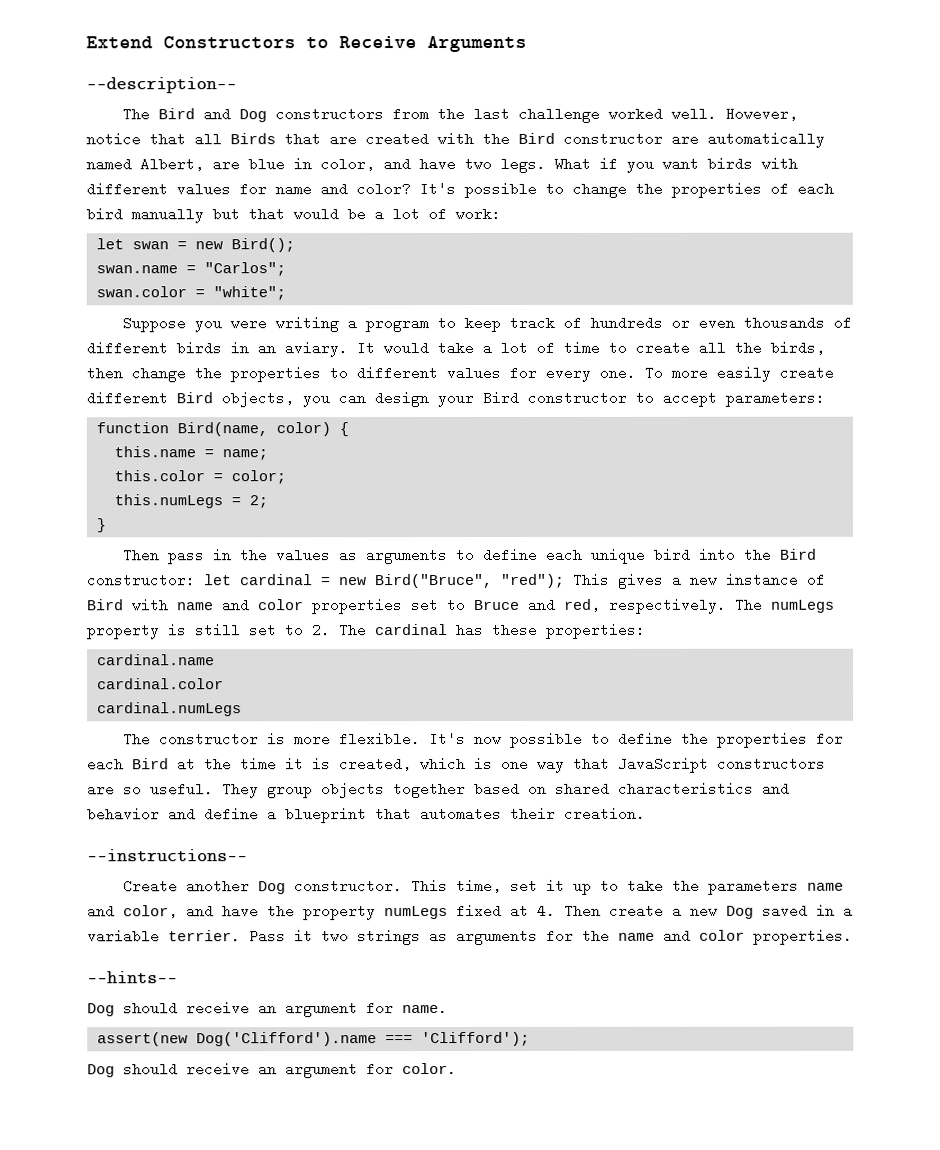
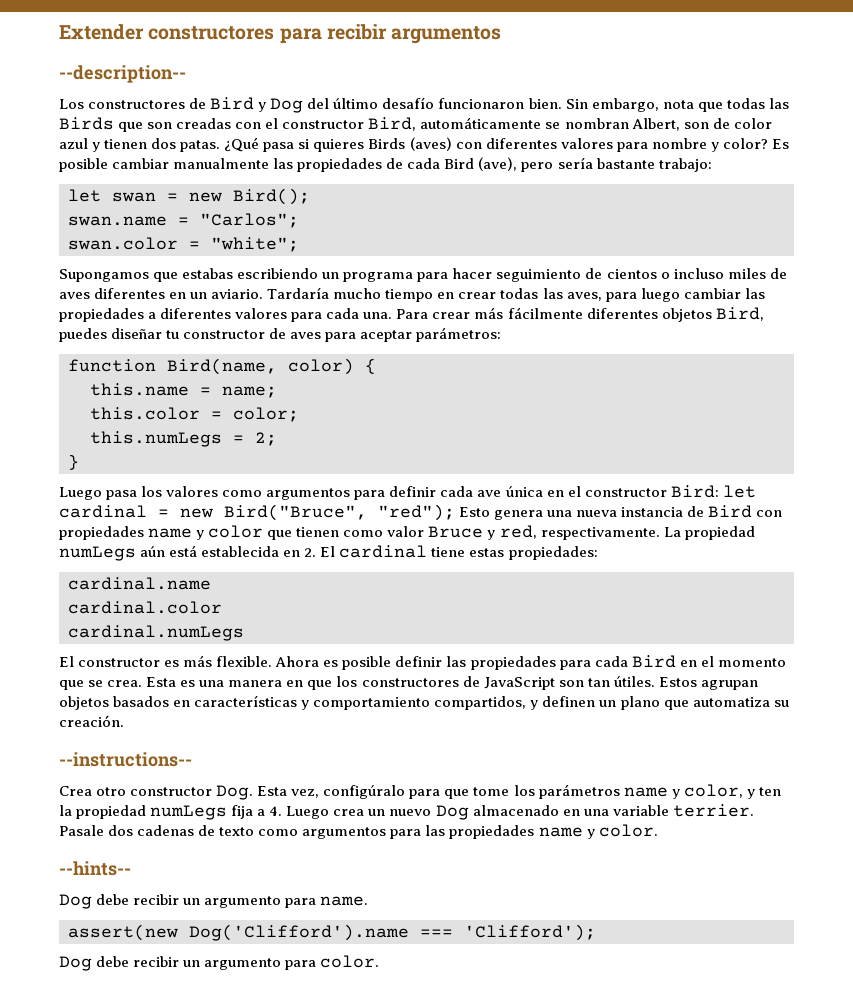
- Extend Constructors to Receive Arguments
+ Extender constructores para recibir argumentos
  --description--
- The Bird and Dog constructors from the last challenge worked well. However, notice that all Birds that are created with the Bird constructor are automatically named Albert, are blue in color, and have two legs. What if you want birds with different values for name and color? It's possible to change the properties of each bird manually but that would be a lot of work:
+ Los constructores de Bird y Dog del último desafío funcionaron bien. Sin embargo, nota que todas las Birds que son creadas con el constructor Bird, automáticamente se nombran Albert, son de color azul y tienen dos patas. ¿Qué pasa si quieres Birds (aves) con diferentes valores para nombre y color? Es posible cambiar manualmente las propiedades de cada Bird (ave), pero sería bastante trabajo:
- Suppose you were writing a program to keep track of hundreds or even thousands of different birds in an aviary. It would take a lot of time to create all the birds, then change the properties to different values for every one. To more easily create different Bird objects, you can design your Bird constructor to accept parameters:
+ Supongamos que estabas escribiendo un programa para hacer seguimiento de cientos o incluso miles de aves diferentes en un aviario. Tardaría mucho tiempo en crear todas las aves, para luego cambiar las propiedades a diferentes valores para cada una. Para crear más fácilmente diferentes objetos Bird, puedes diseñar tu constructor de aves para aceptar parámetros:
- Then pass in the values as arguments to define each unique bird into the Bird constructor: let cardinal = new Bird("Bruce", "red"); This gives a new instance of Bird with name and color properties set to Bruce and red, respectively. The numLegs property is still set to 2. The cardinal has these properties:
+ Luego pasa los valores como argumentos para definir cada ave única en el constructor Bird: let cardinal = new Bird("Bruce", "red"); Esto genera una nueva instancia de Bird con propiedades name y color que tienen como valor Bruce y red, respectivamente. La propiedad numLegs aún está establecida en 2. El cardinal tiene estas propiedades:
  cardinal.name
  cardinal.color
  cardinal.numLegs
- The constructor is more flexible. It's now possible to define the properties for each Bird at the time it is created, which is one way that JavaScript constructors are so useful. They group objects together based on shared characteristics and behavior and define a blueprint that automates their creation.
+ El constructor es más flexible. Ahora es posible definir las propiedades para cada Bird en el momento que se crea. Esta es una manera en que los constructores de JavaScript son tan útiles. Estos agrupan objetos basados en características y comportamiento compartidos, y definen un plano que automatiza su creación.
  --instructions--
- Create another Dog constructor. This time, set it up to take the parameters name and color, and have the property numLegs fixed at 4. Then create a new Dog saved in a variable terrier. Pass it two strings as arguments for the name and color properties.
+ Crea otro constructor Dog. Esta vez, configúralo para que tome los parámetros name y color, y ten la propiedad numLegs fija a 4. Luego crea un nuevo Dog almacenado en una variable terrier. Pasale dos cadenas de texto como argumentos para las propiedades name y color.
  --hints--
- Dog should receive an argument for name.
+ Dog debe recibir un argumento para name.
- Dog should receive an argument for color.
+ Dog debe recibir un argumento para color.

